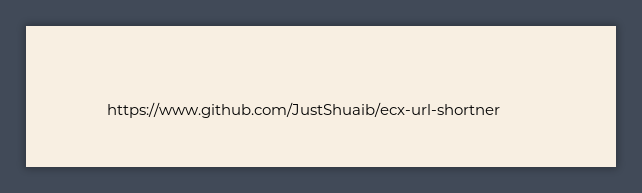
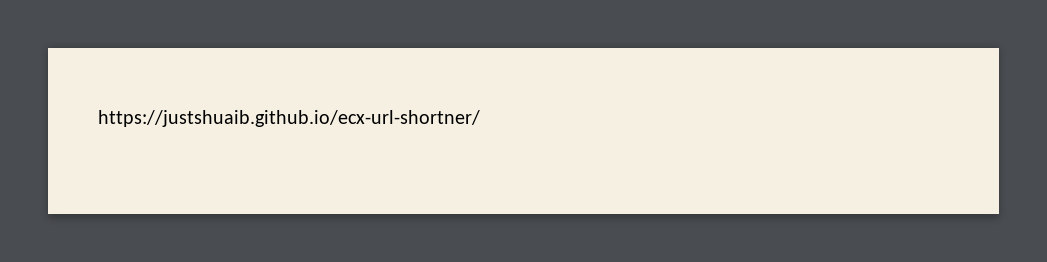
- https://www.github.com/JustShuaib/ecx-url-shortner
+ https://justshuaib.github.io/ecx-url-shortner/

